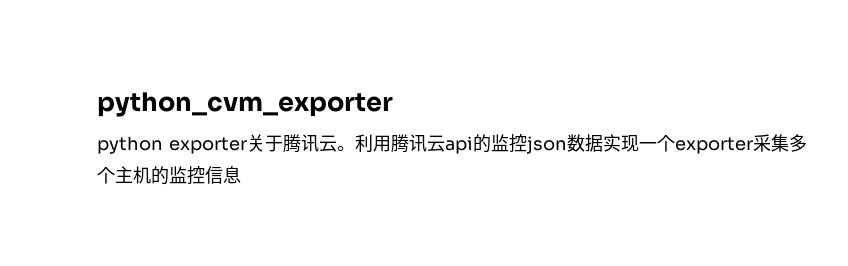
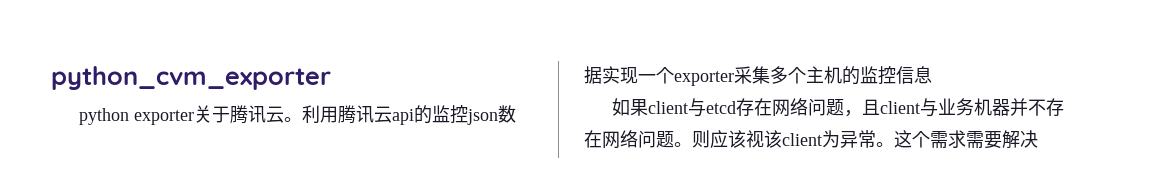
+ 如果client与etcd存在网络问题，且client与业务机器并不存在网络问题。则应该视该client为异常。这个需求需要解决

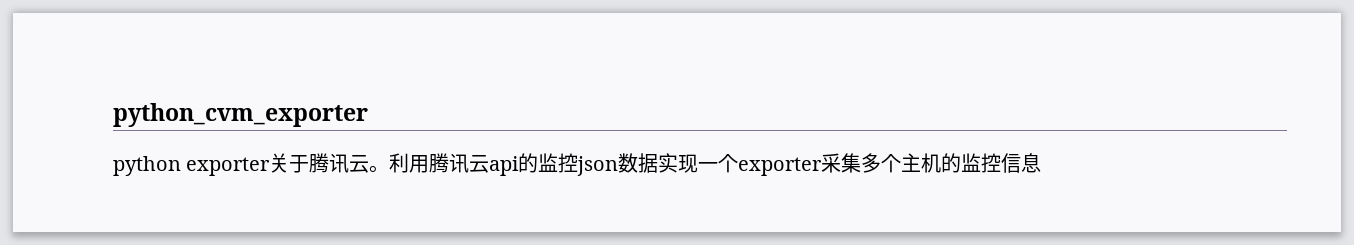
- 如果client与etcd存在网络问题，且client与业务机器并不存在网络问题。则应该视该client为异常。这个需求需要解决

